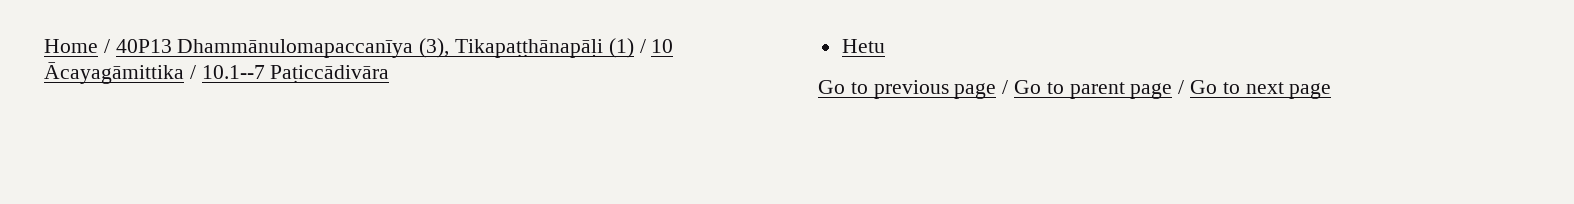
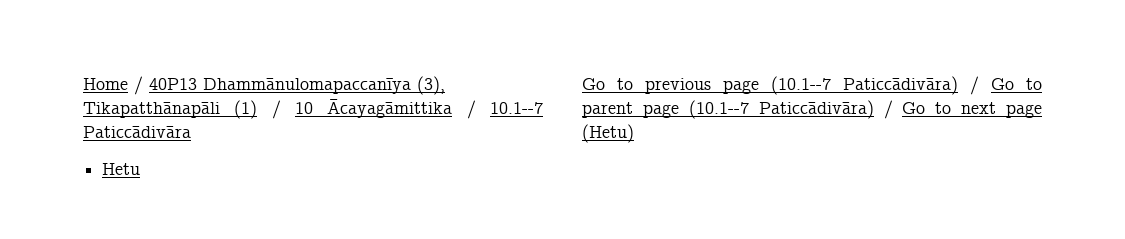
- Go to previous page / Go to parent page / Go to next page
+ Go to previous page (10.1--7 Paṭiccādivāra) / Go to parent page (10.1--7 Paṭiccādivāra) / Go to next page (Hetu)

